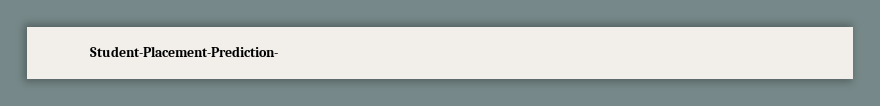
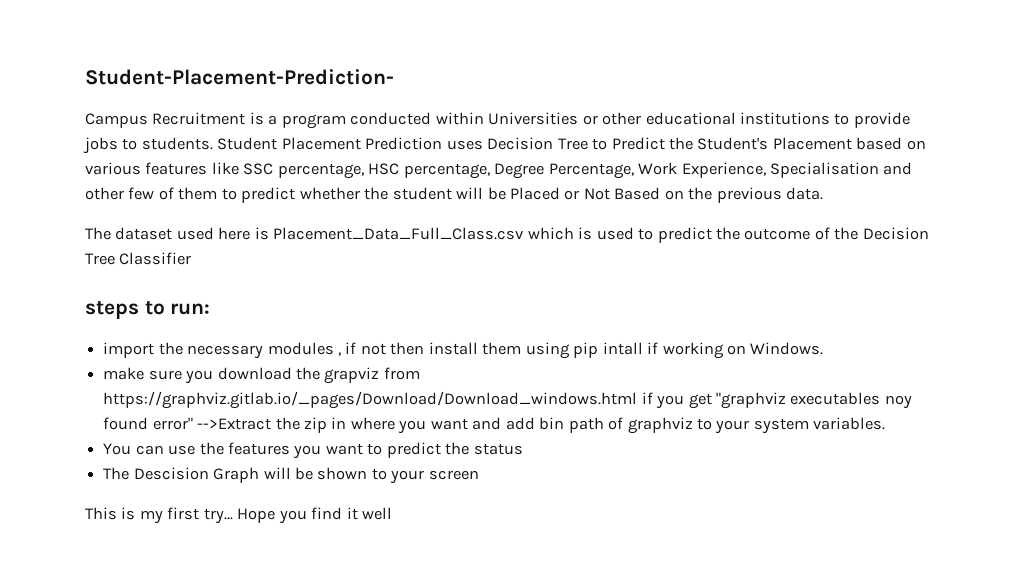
+ Campus Recruitment is a program conducted within Universities or other educational institutions to provide jobs to students. Student Placement Prediction uses Decision Tree to Predict the Student's Placement based on various features like SSC percentage, HSC percentage, Degree Percentage, Work Experience, Specialisation and other few of them to predict whether the student will be Placed or Not Based on the previous data.
+ The dataset used here is Placement_Data_Full_Class.csv which is used to predict the outcome of the Decision Tree Classifier
+ steps to run:
+ import the necessary modules , if not then install them using pip intall if working on Windows.
+ make sure you download the grapviz from https://graphviz.gitlab.io/_pages/Download/Download_windows.html if you get "graphviz executables noy found error" -->Extract the zip in where you want and add bin path of graphviz to your system variables.
+ You can use the features you want to predict the status
+ The Descision Graph will be shown to your screen
+ This is my first try... Hope you find it well

